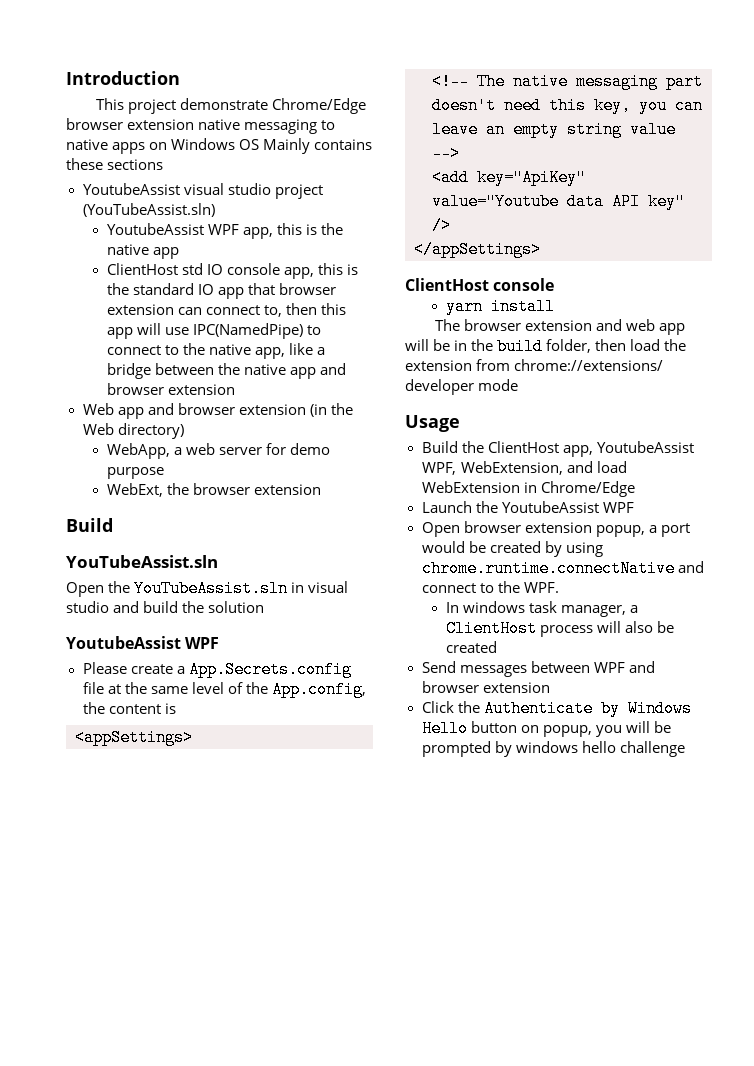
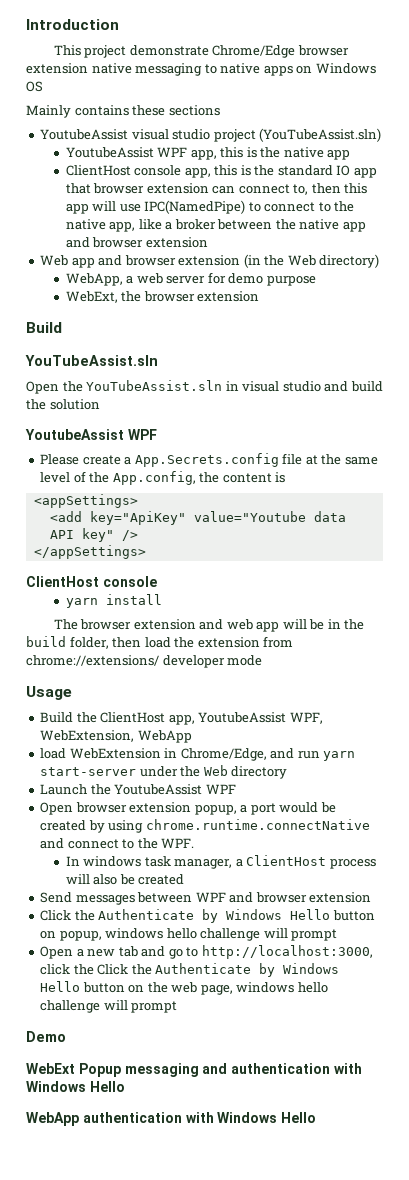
- This project demonstrate Chrome/Edge browser extension native messaging to native apps on Windows OS Mainly contains these sections
+ This project demonstrate Chrome/Edge browser extension native messaging to native apps on Windows OS
+ Mainly contains these sections
- ClientHost std IO console app, this is the standard IO app that browser extension can connect to, then this app will use IPC(NamedPipe) to connect to the native app, like a bridge between the native app and browser extension
+ ClientHost console app, this is the standard IO app that browser extension can connect to, then this app will use IPC(NamedPipe) to connect to the native app, like a broker between the native app and browser extension
- <!-- The native messaging part doesn't need this key, you can leave an empty string value -->
- Build the ClientHost app, YoutubeAssist WPF, WebExtension, and load WebExtension in Chrome/Edge
+ Build the ClientHost app, YoutubeAssist WPF, WebExtension, WebApp
+ load WebExtension in Chrome/Edge, and run yarn start-server under the Web directory
- Click the Authenticate by Windows Hello button on popup, you will be prompted by windows hello challenge
+ Click the Authenticate by Windows Hello button on popup, windows hello challenge will prompt
+ Open a new tab and go to http://localhost:3000, click the Click the Authenticate by Windows Hello button on the web page, windows hello challenge will prompt
+ Demo
+ WebExt Popup messaging and authentication with Windows Hello
+ WebApp authentication with Windows Hello

